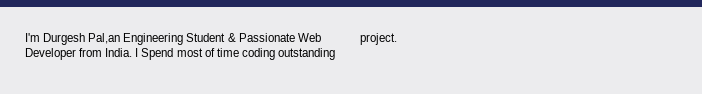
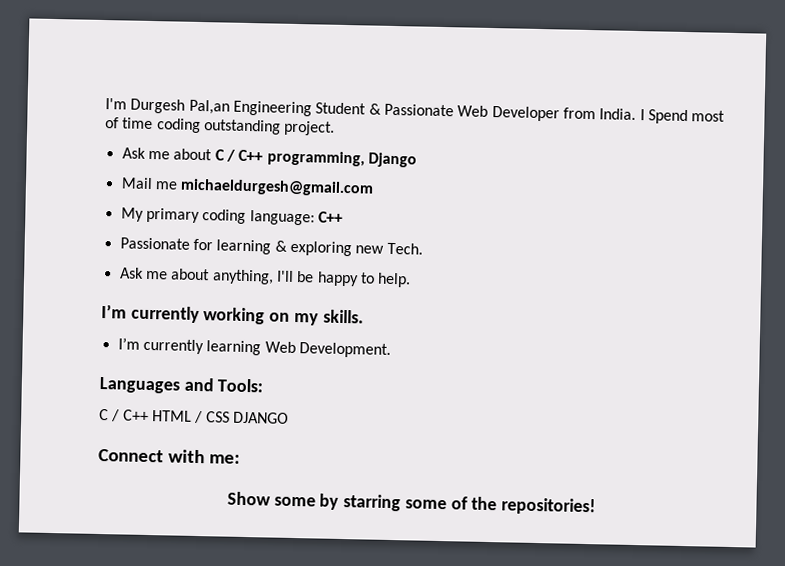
+ Ask me about C / C++ programming, Django
+ Mail me michaeldurgesh@gmail.com
+ My primary coding language: C++
+ Passionate for learning & exploring new Tech.
+ Ask me about anything, I'll be happy to help.
+ I’m currently working on my skills.
+ I’m currently learning Web Development.
+ Languages and Tools:
+ C / C++ HTML / CSS DJANGO
+ Connect with me:
+ Show some by starring some of the repositories!

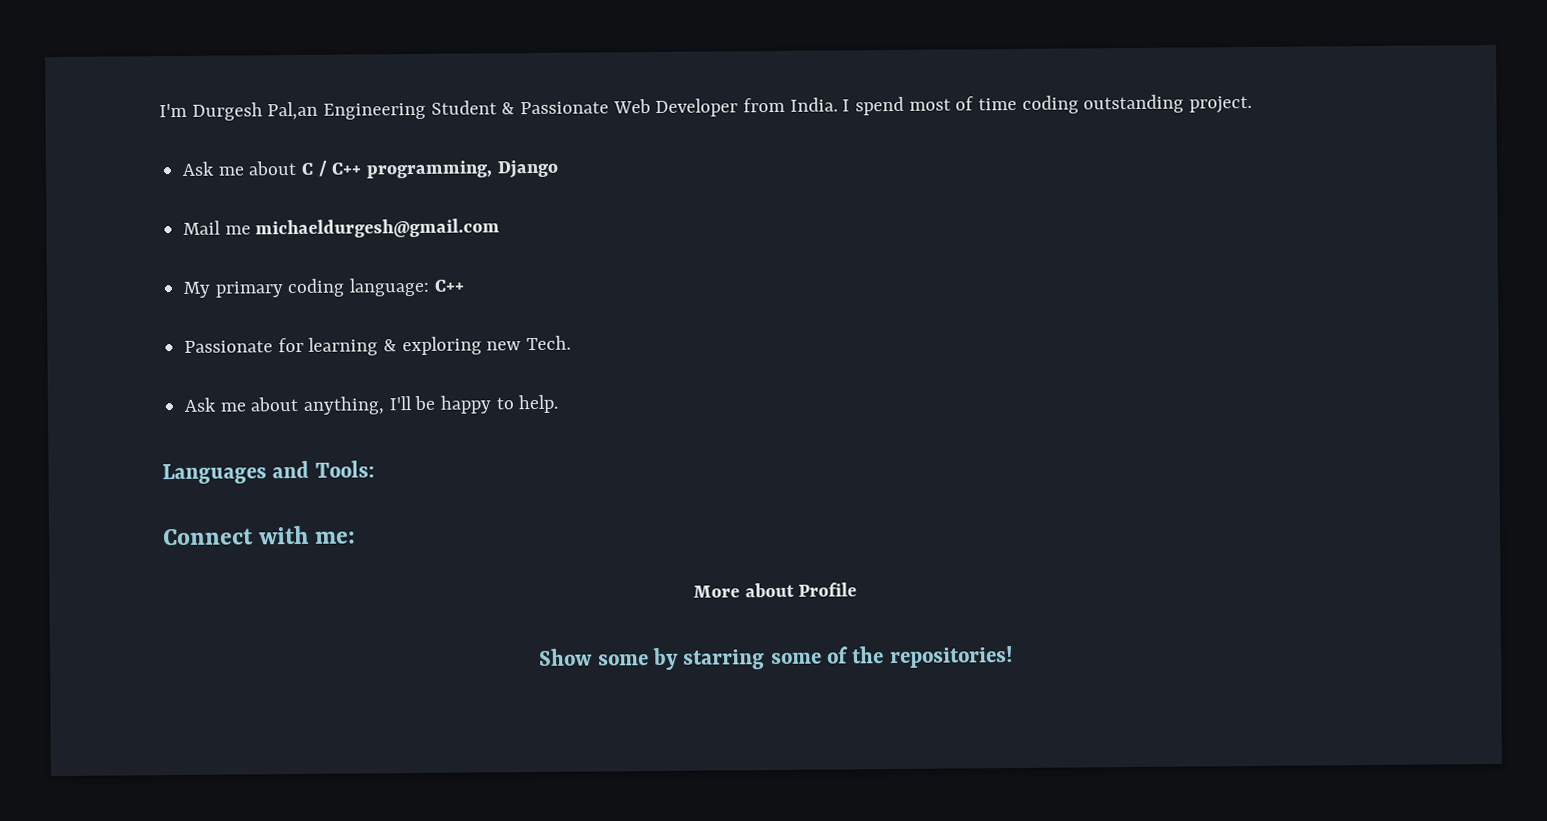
- I Spend most of time coding outstanding project.
+ I spend most of time coding outstanding project.
- I’m currently working on my skills.
- I’m currently learning Web Development.
  Languages and Tools:
- C / C++ HTML / CSS DJANGO
+ More about Profile

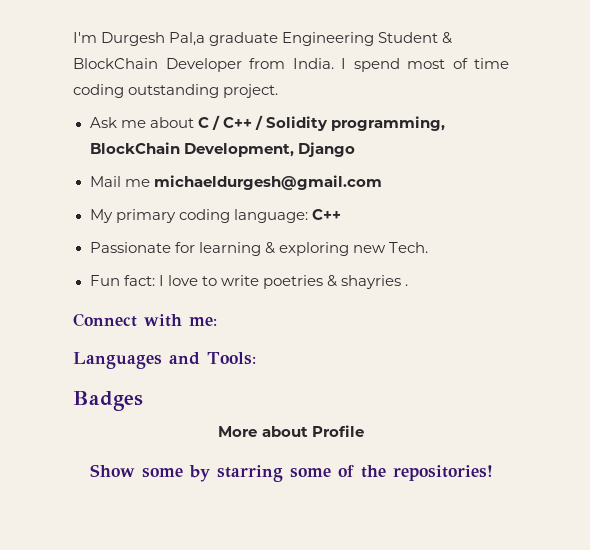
- I'm Durgesh Pal,an Engineering Student & Passionate Web Developer from India.
+ I'm Durgesh Pal,a graduate Engineering Student & BlockChain Developer from India.
- Ask me about C / C++ programming, Django
+ Ask me about C / C++ / Solidity programming, BlockChain Development, Django
- Ask me about anything, I'll be happy to help.
+ Fun fact: I love to write poetries & shayries .
+ Connect with me:
- Connect with me:
+ Badges

